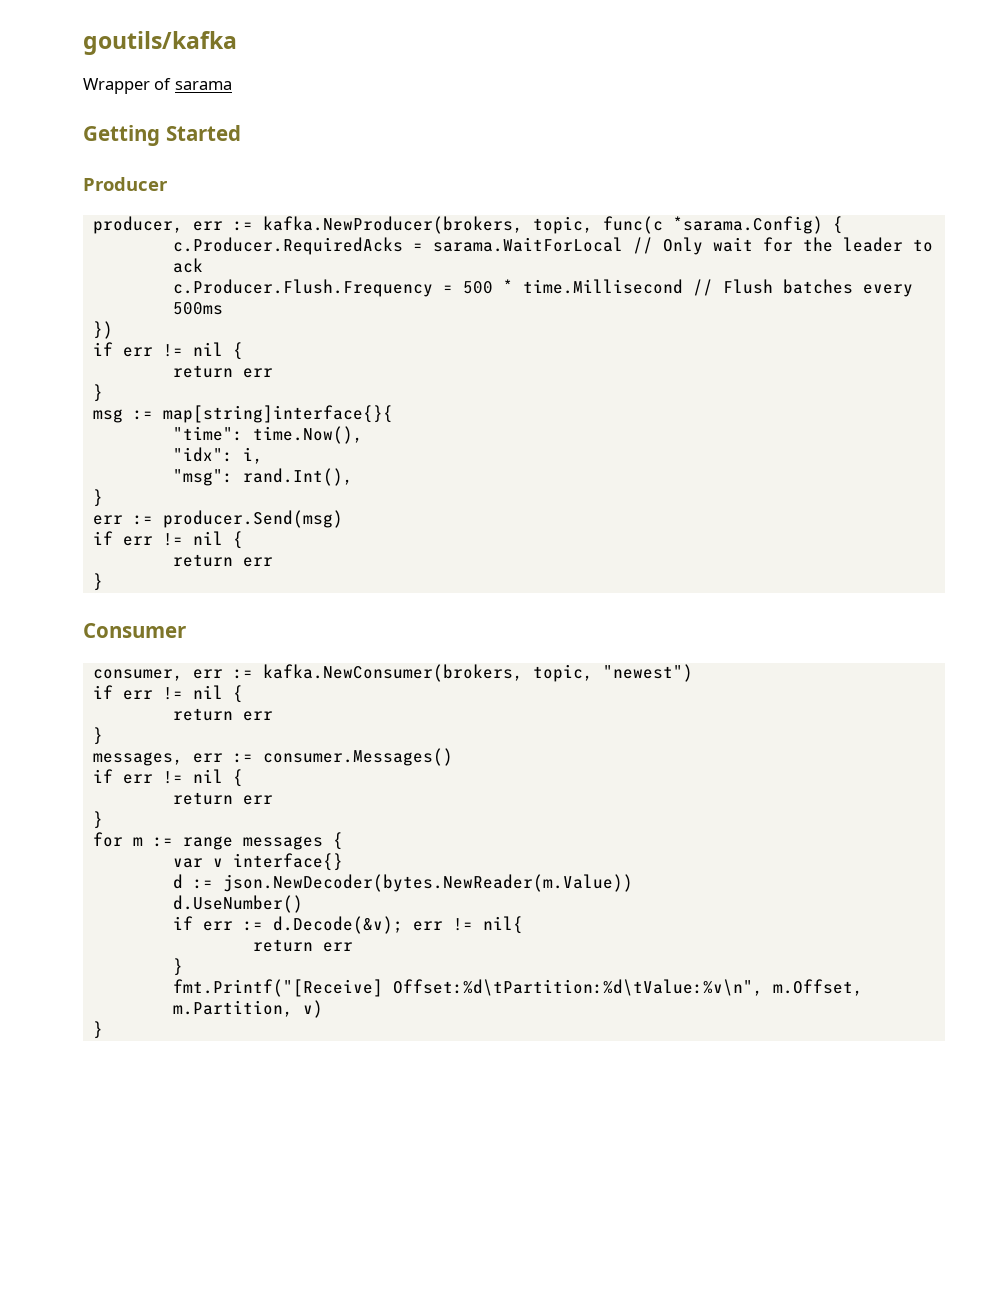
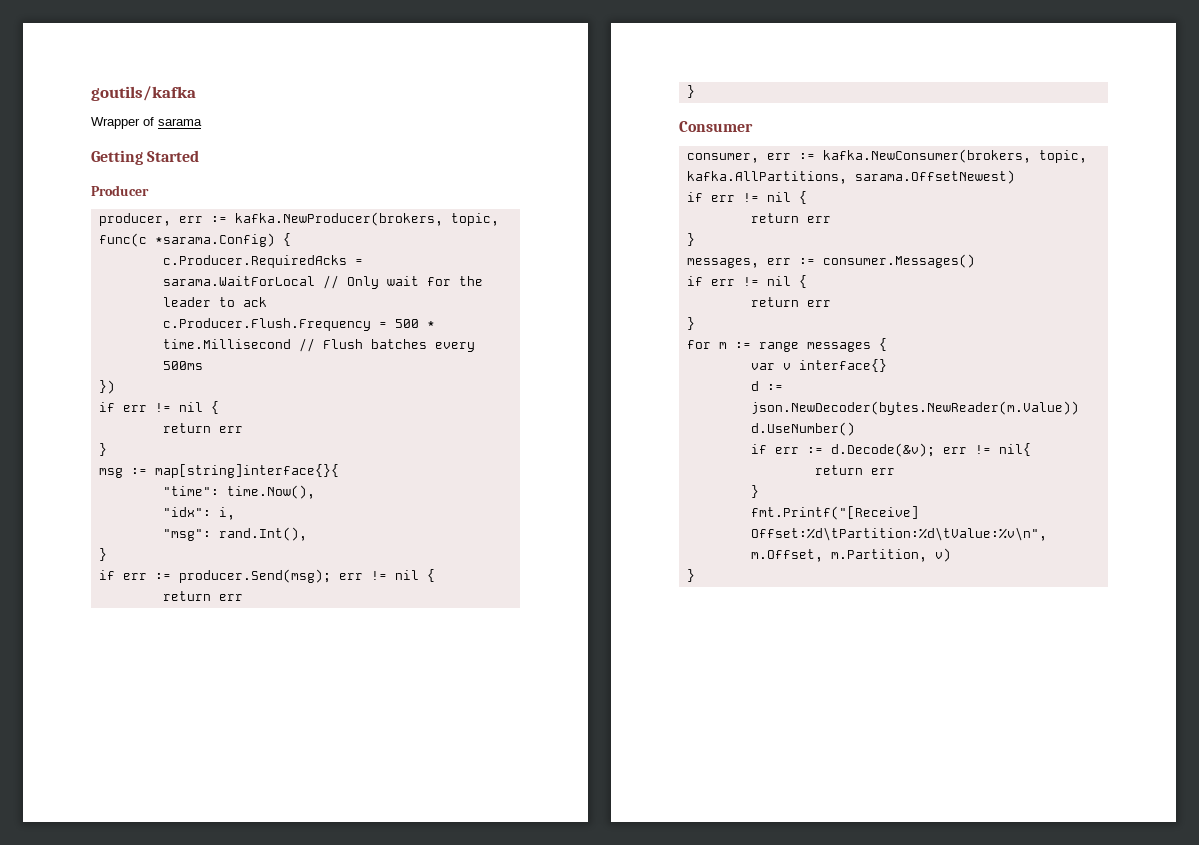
- err := producer.Send(msg)
- if err != nil {
+ if err := producer.Send(msg); err != nil {
- consumer, err := kafka.NewConsumer(brokers, topic, "newest")
+ consumer, err := kafka.NewConsumer(brokers, topic, kafka.AllPartitions, sarama.OffsetNewest)

